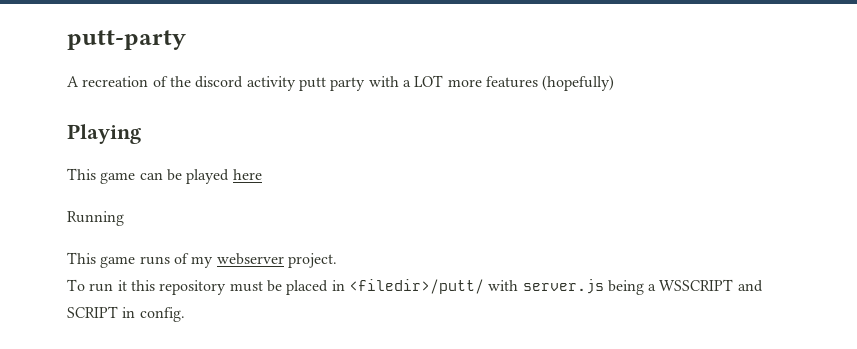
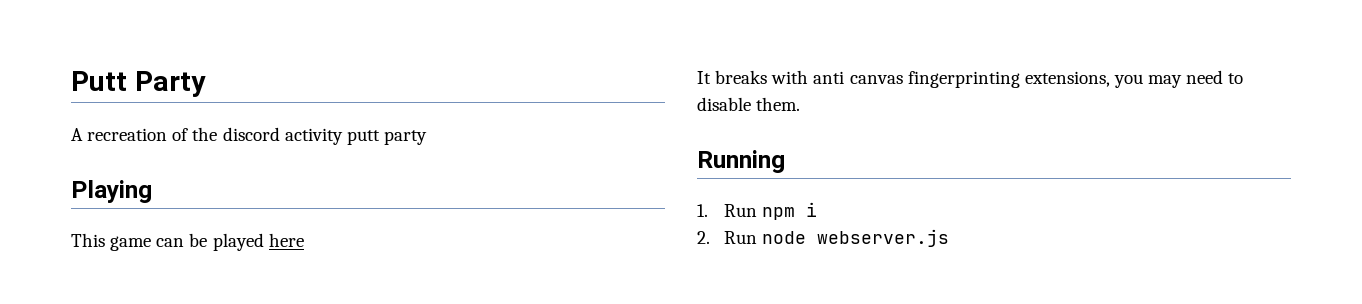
- putt-party
+ Putt Party
- A recreation of the discord activity putt party with a LOT more features (hopefully)
+ A recreation of the discord activity putt party
+ It breaks with anti canvas fingerprinting extensions, you may need to disable them.
  Running
- This game runs of my webserver project.
- To run it this repository must be placed in <filedir>/putt/ with server.js being a WSSCRIPT and SCRIPT in config.
+ 1. Run npm i
+ 2. Run node webserver.js

